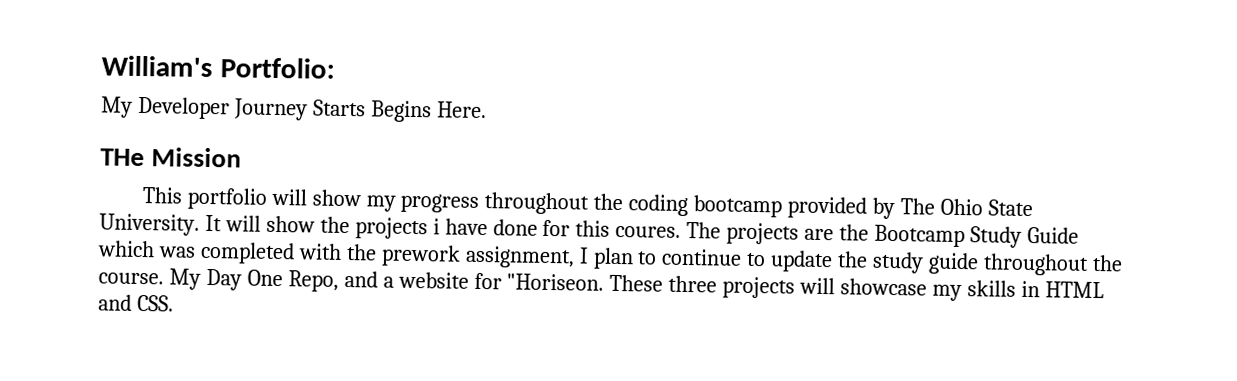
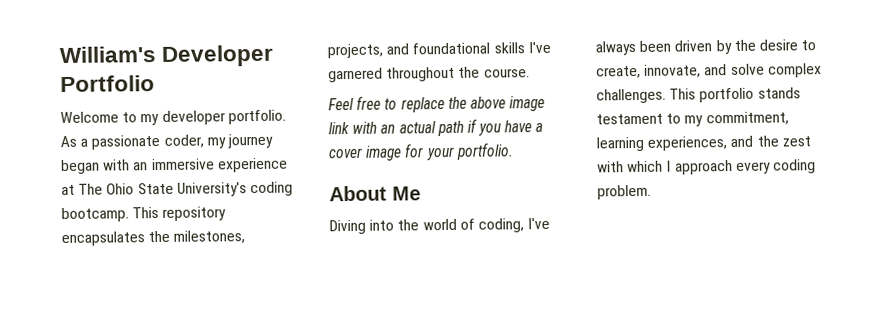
- William's Portfolio:
- My Developer Journey Starts Begins Here.
- THe Mission
- This portfolio will show my progress throughout the coding bootcamp provided by The Ohio State University. It will show the projects i have done for this coures. The projects are the Bootcamp Study Guide which was completed with the prework assignment, I plan to continue to update the study guide throughout the course. My Day One Repo, and a website for "Horiseon. These three projects will showcase my skills in HTML and CSS.
+ William's Developer Portfolio
+ Welcome to my developer portfolio. As a passionate coder, my journey began with an immersive experience at The Ohio State University's coding bootcamp. This repository encapsulates the milestones, projects, and foundational skills I've garnered throughout the course.
+ Feel free to replace the above image link with an actual path if you have a cover image for your portfolio.
+ About Me
+ Diving into the world of coding, I've always been driven by the desire to create, innovate, and solve complex challenges. This portfolio stands testament to my commitment, learning experiences, and the zest with which I approach every coding problem.

